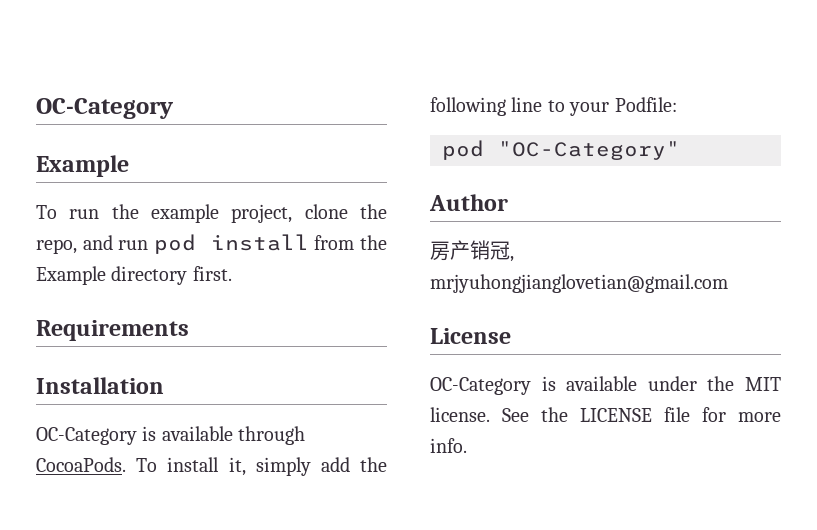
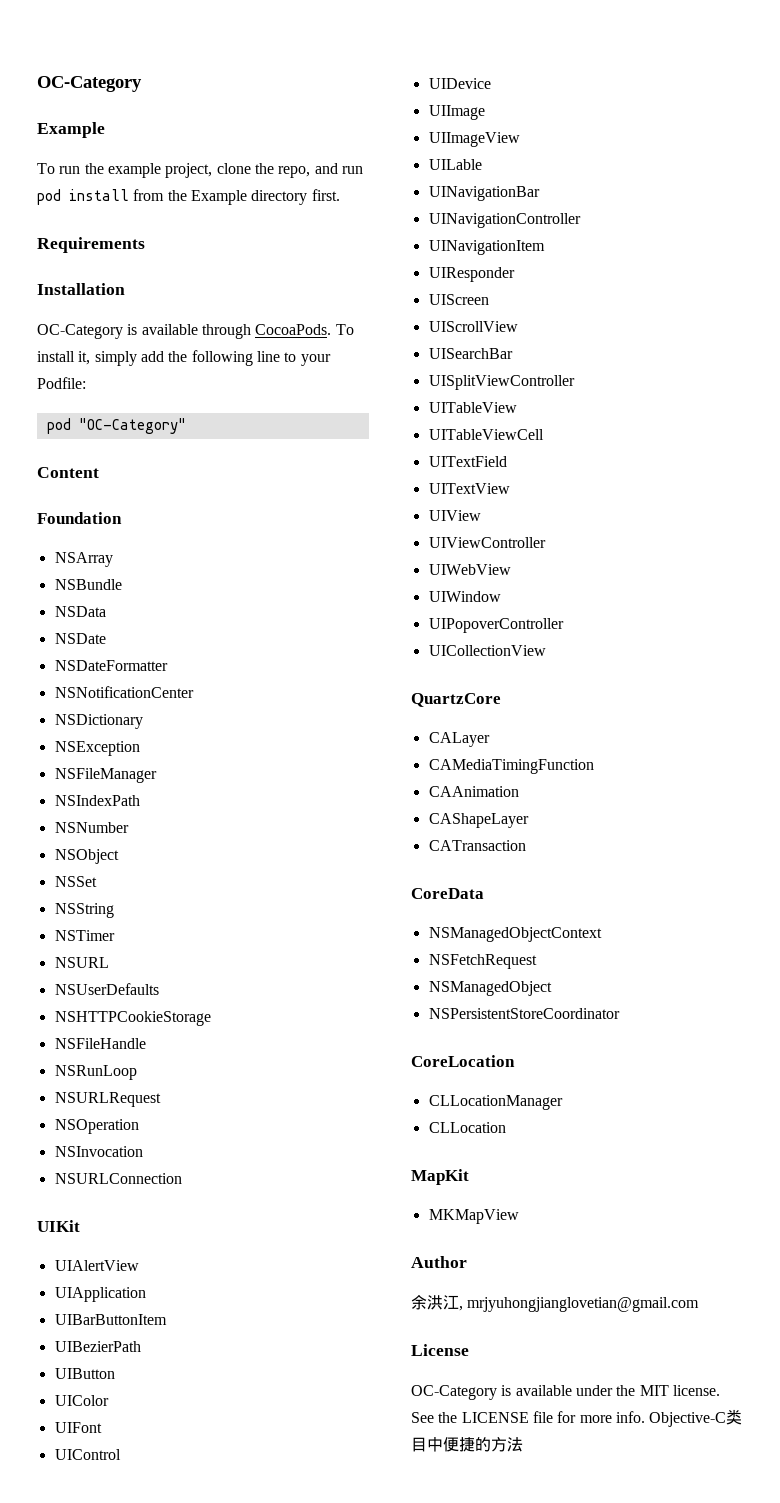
+ Content
+ Foundation
+ NSArray
+ NSBundle
+ NSData
+ NSDate
+ NSDateFormatter
+ NSNotificationCenter
+ NSDictionary
+ NSException
+ NSFileManager
+ NSIndexPath
+ NSNumber
+ NSObject
+ NSSet
+ NSString
+ NSTimer
+ NSURL
+ NSUserDefaults
+ NSHTTPCookieStorage
+ NSFileHandle
+ NSRunLoop
+ NSURLRequest
+ NSOperation
+ NSInvocation
+ NSURLConnection
+ UIKit
+ UIAlertView
+ UIApplication
+ UIBarButtonItem
+ UIBezierPath
+ UIButton
+ UIColor
+ UIFont
+ UIControl
+ UIDevice
+ UIImage
+ UIImageView
+ UILable
+ UINavigationBar
+ UINavigationController
+ UINavigationItem
+ UIResponder
+ UIScreen
+ UIScrollView
+ UISearchBar
+ UISplitViewController
+ UITableView
+ UITableViewCell
+ UITextField
+ UITextView
+ UIView
+ UIViewController
+ UIWebView
+ UIWindow
+ UIPopoverController
+ UICollectionView
+ QuartzCore
+ CALayer
+ CAMediaTimingFunction
+ CAAnimation
+ CAShapeLayer
+ CATransaction
+ CoreData
+ NSManagedObjectContext
+ NSFetchRequest
+ NSManagedObject
+ NSPersistentStoreCoordinator
+ CoreLocation
+ CLLocationManager
+ CLLocation
+ MapKit
+ MKMapView
- 房产销冠, mrjyuhongjianglovetian@gmail.com
+ 余洪江, mrjyuhongjianglovetian@gmail.com
+ Objective-C类目中便捷的方法

